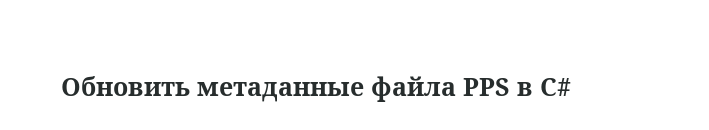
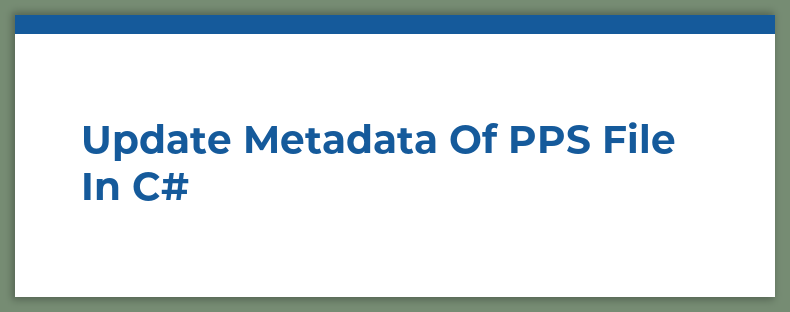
- Обновить метаданные файла PPS в C#
+ Update Metadata Of PPS File In C#

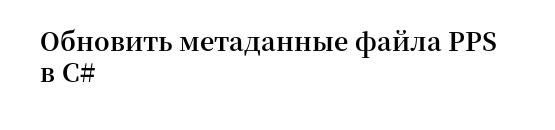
- Update Metadata Of PPS File In C#
+ Обновить метаданные файла PPS в C#

